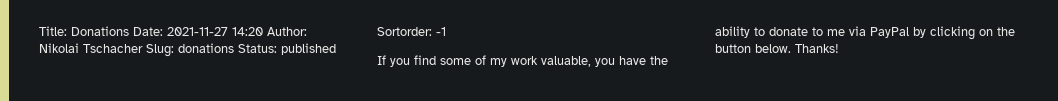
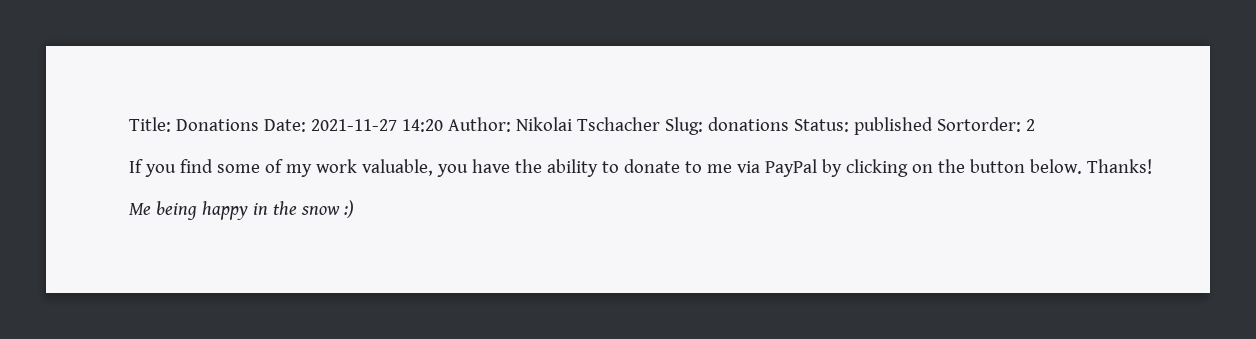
- Title: Donations Date: 2021-11-27 14:20 Author: Nikolai Tschacher Slug: donations Status: published Sortorder: -1
+ Title: Donations Date: 2021-11-27 14:20 Author: Nikolai Tschacher Slug: donations Status: published Sortorder: 2
+ Me being happy in the snow :)

